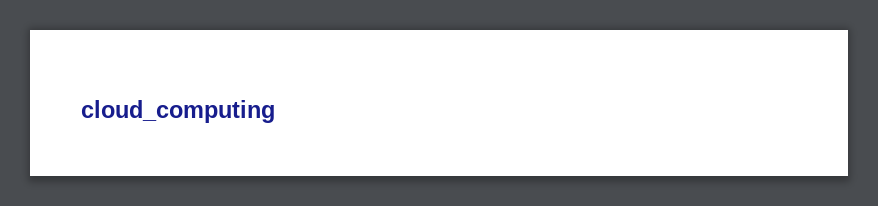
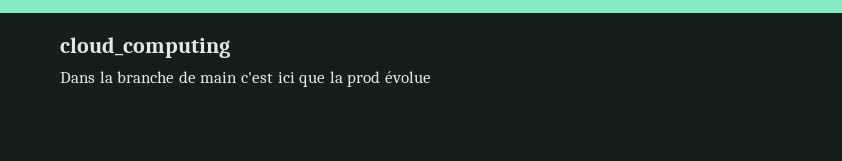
+ Dans la branche de main c'est ici que la prod évolue

